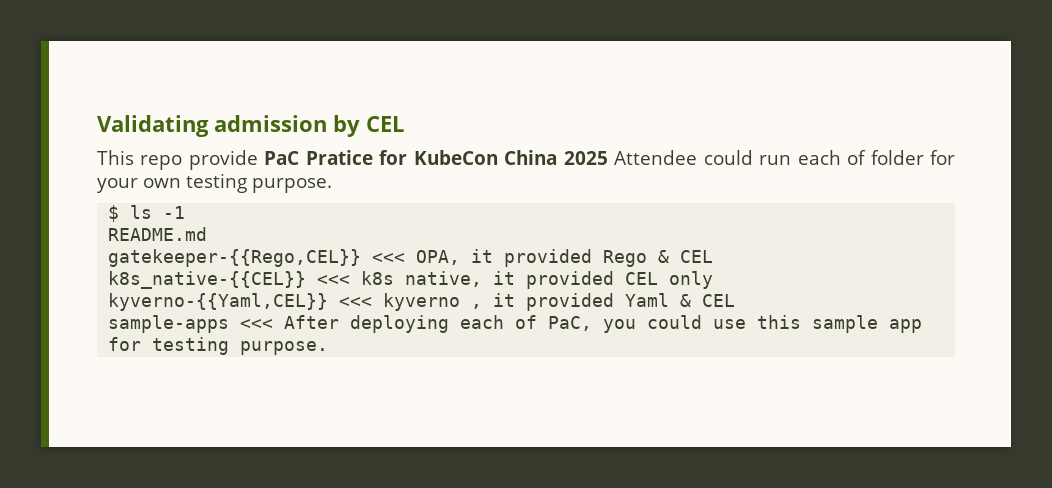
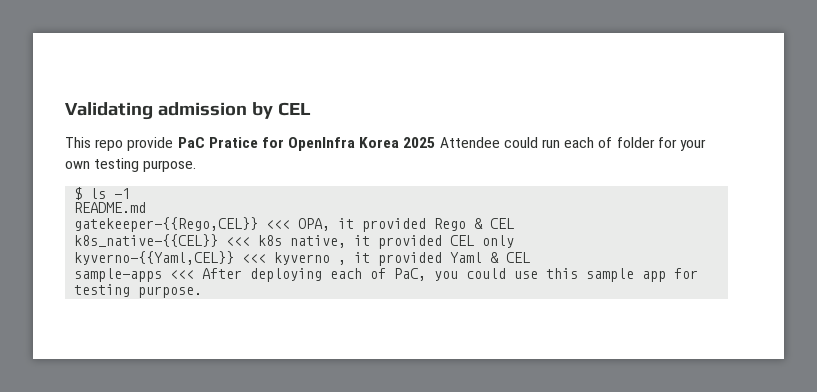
- This repo provide PaC Pratice for KubeCon China 2025 Attendee could run each of folder for your own testing purpose.
+ This repo provide PaC Pratice for OpenInfra Korea 2025 Attendee could run each of folder for your own testing purpose.

